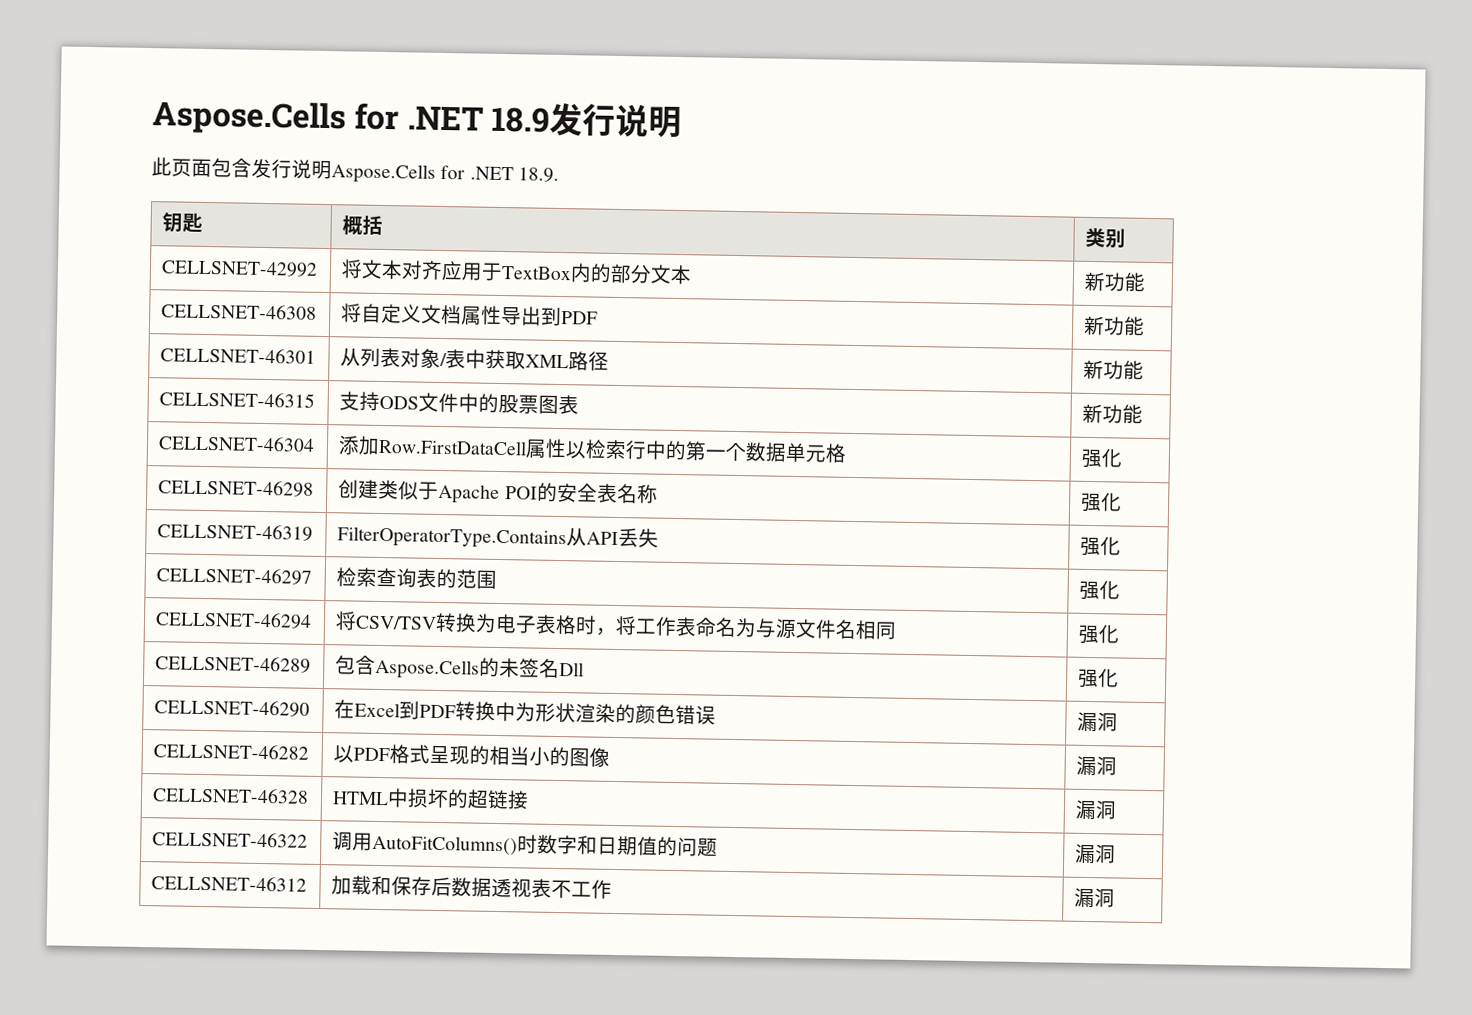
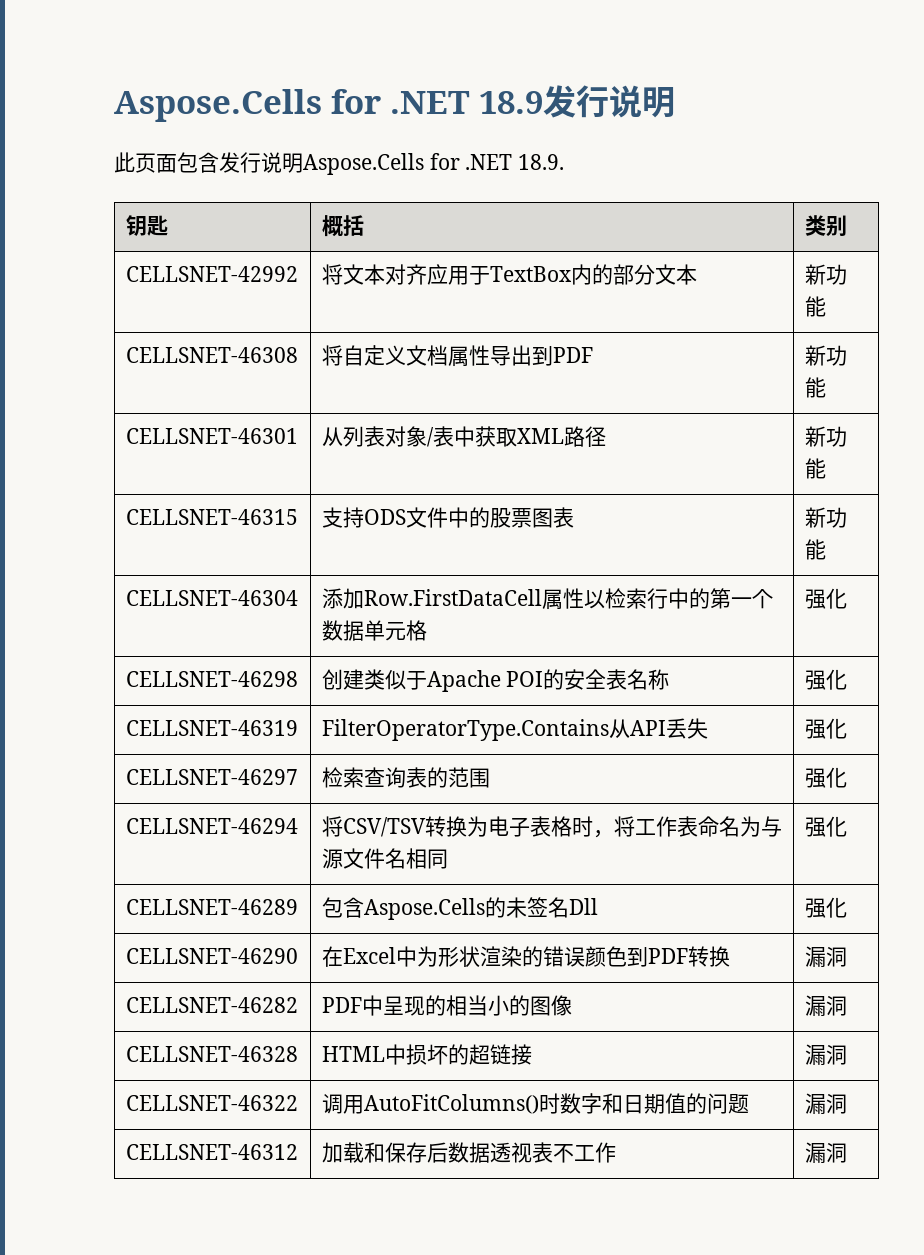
- CELLSNET-46290 | 在Excel到PDF转换中为形状渲染的颜色错误 | 漏洞
+ CELLSNET-46290 | 在Excel中为形状渲染的错误颜色到PDF转换 | 漏洞
- CELLSNET-46282 | 以PDF格式呈现的相当小的图像 | 漏洞
+ CELLSNET-46282 | PDF中呈现的相当小的图像 | 漏洞

